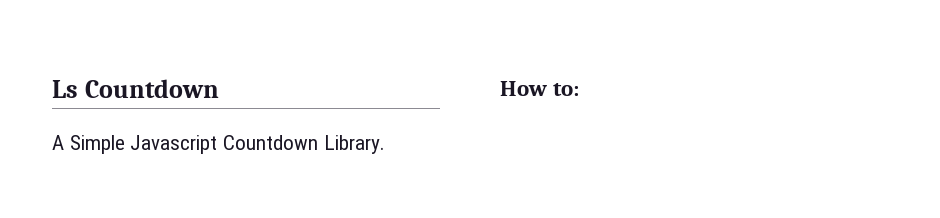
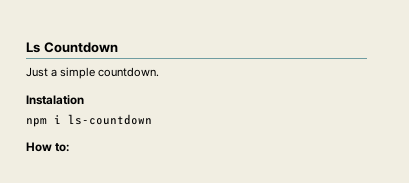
- A Simple Javascript Countdown Library.
+ Just a simple countdown.
+ Instalation
+ npm i ls-countdown

